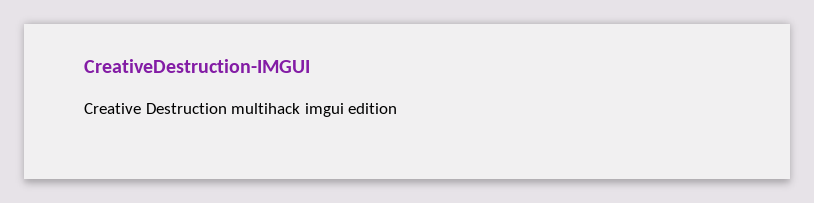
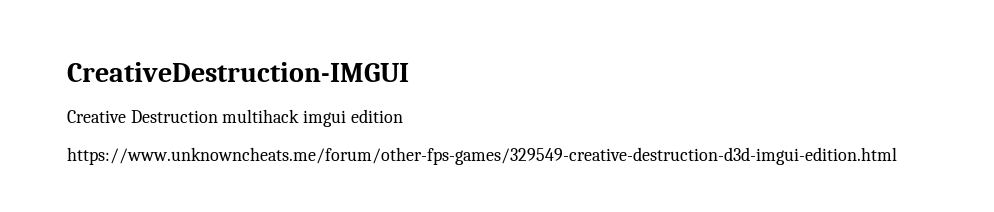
+ https://www.unknowncheats.me/forum/other-fps-games/329549-creative-destruction-d3d-imgui-edition.html

